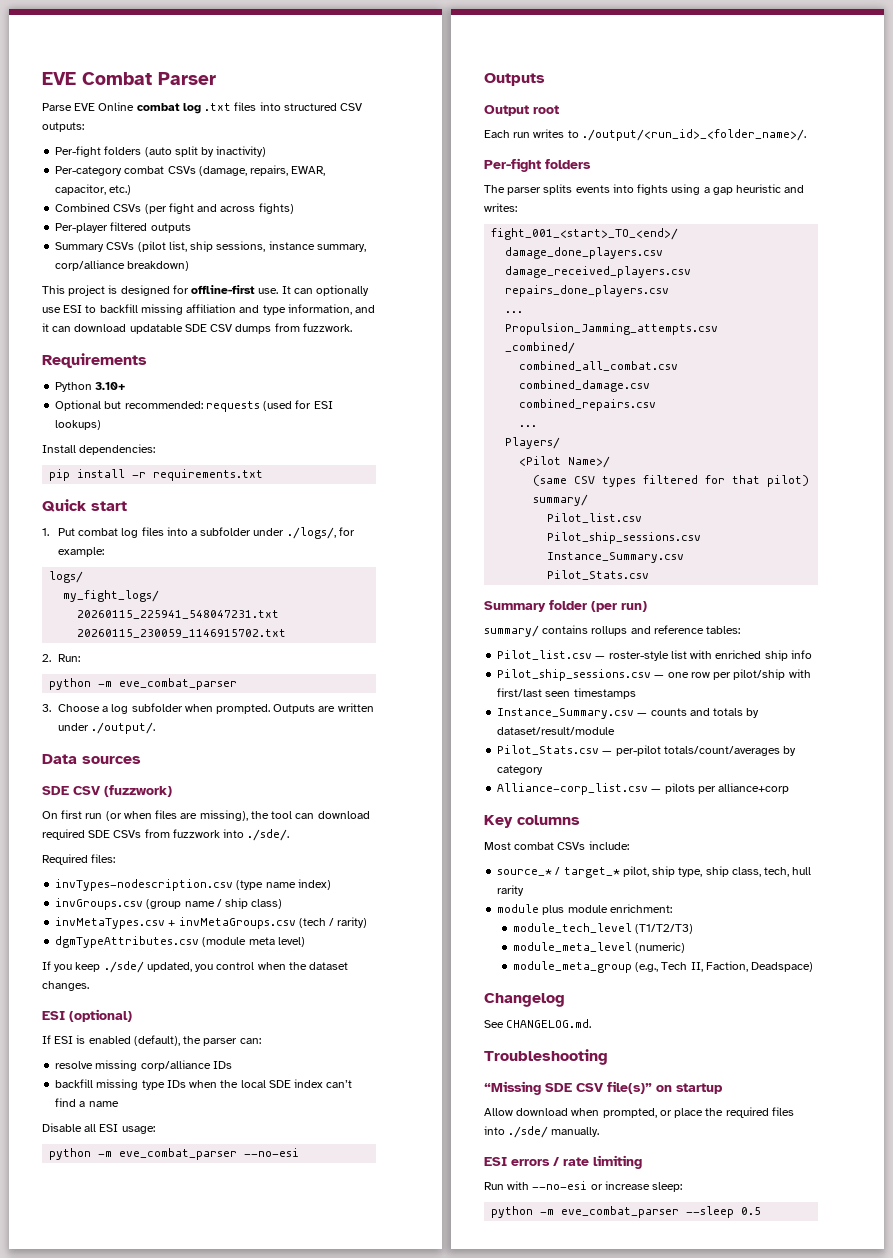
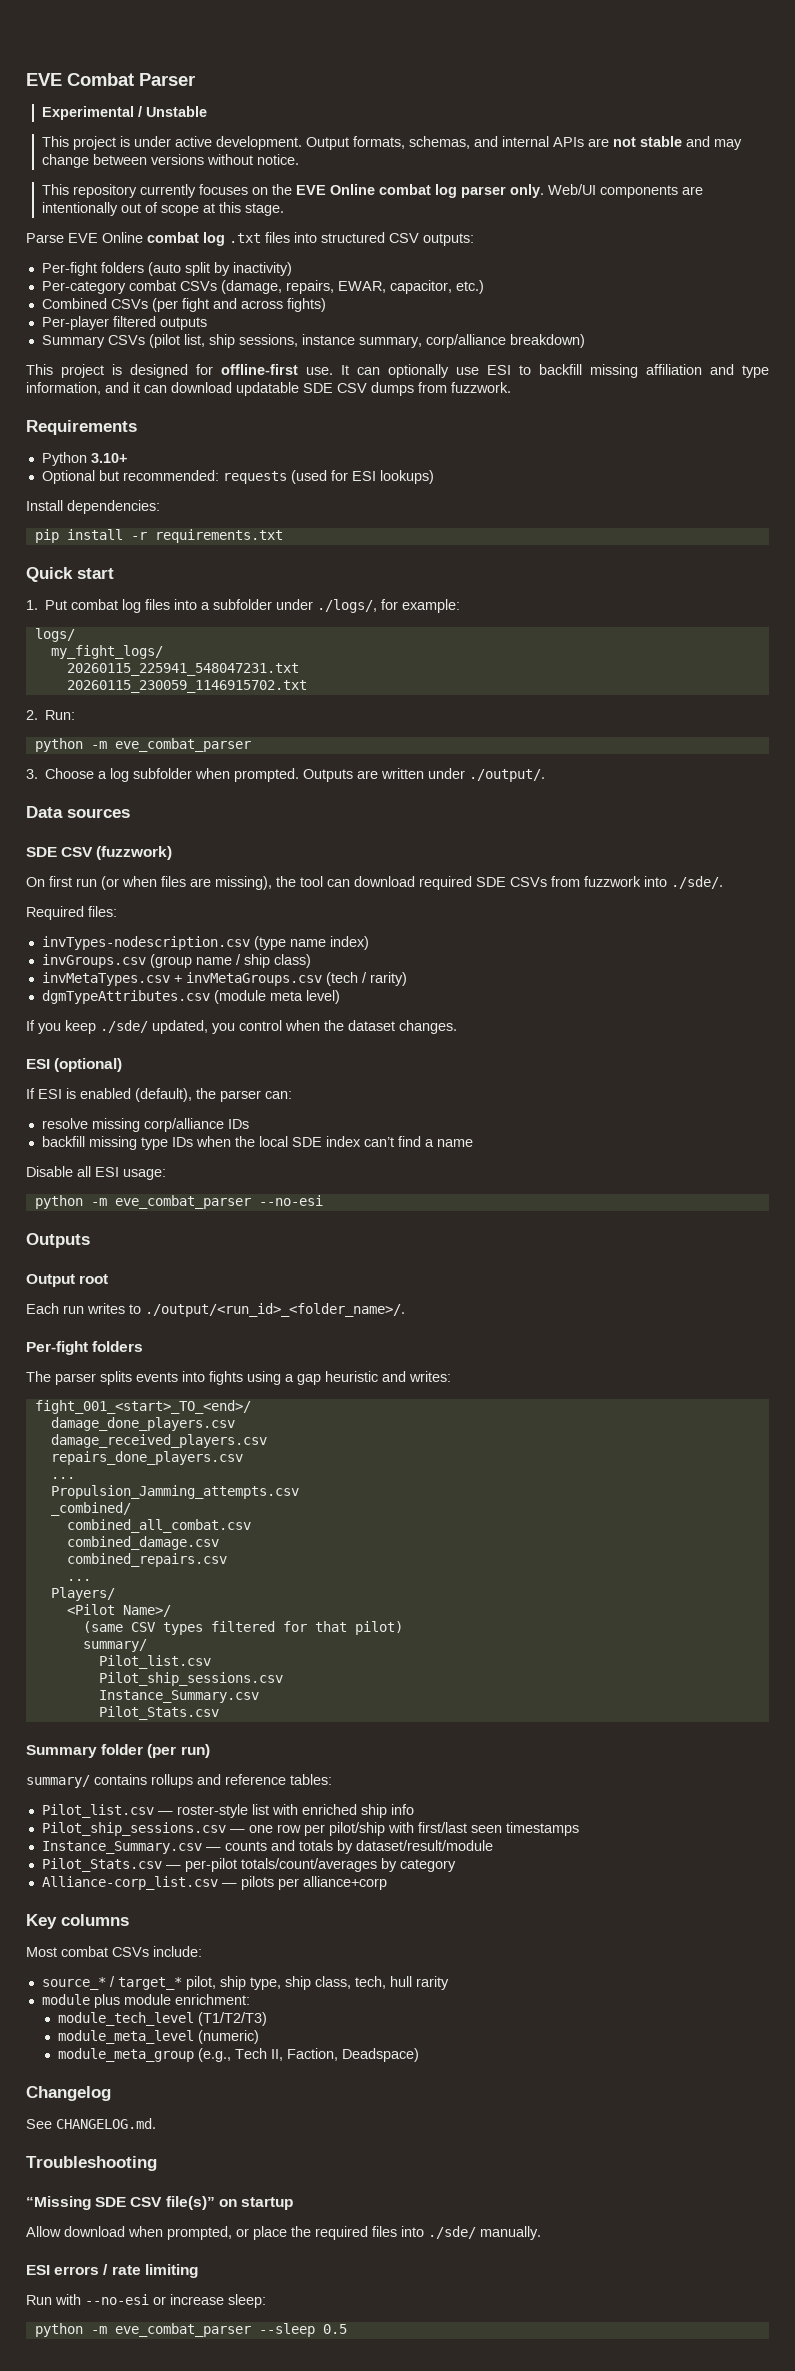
+ Experimental / Unstable
+ This project is under active development. Output formats, schemas, and internal APIs are not stable and may change between versions without notice.
+ This repository currently focuses on the EVE Online combat log parser only. Web/UI components are intentionally out of scope at this stage.

